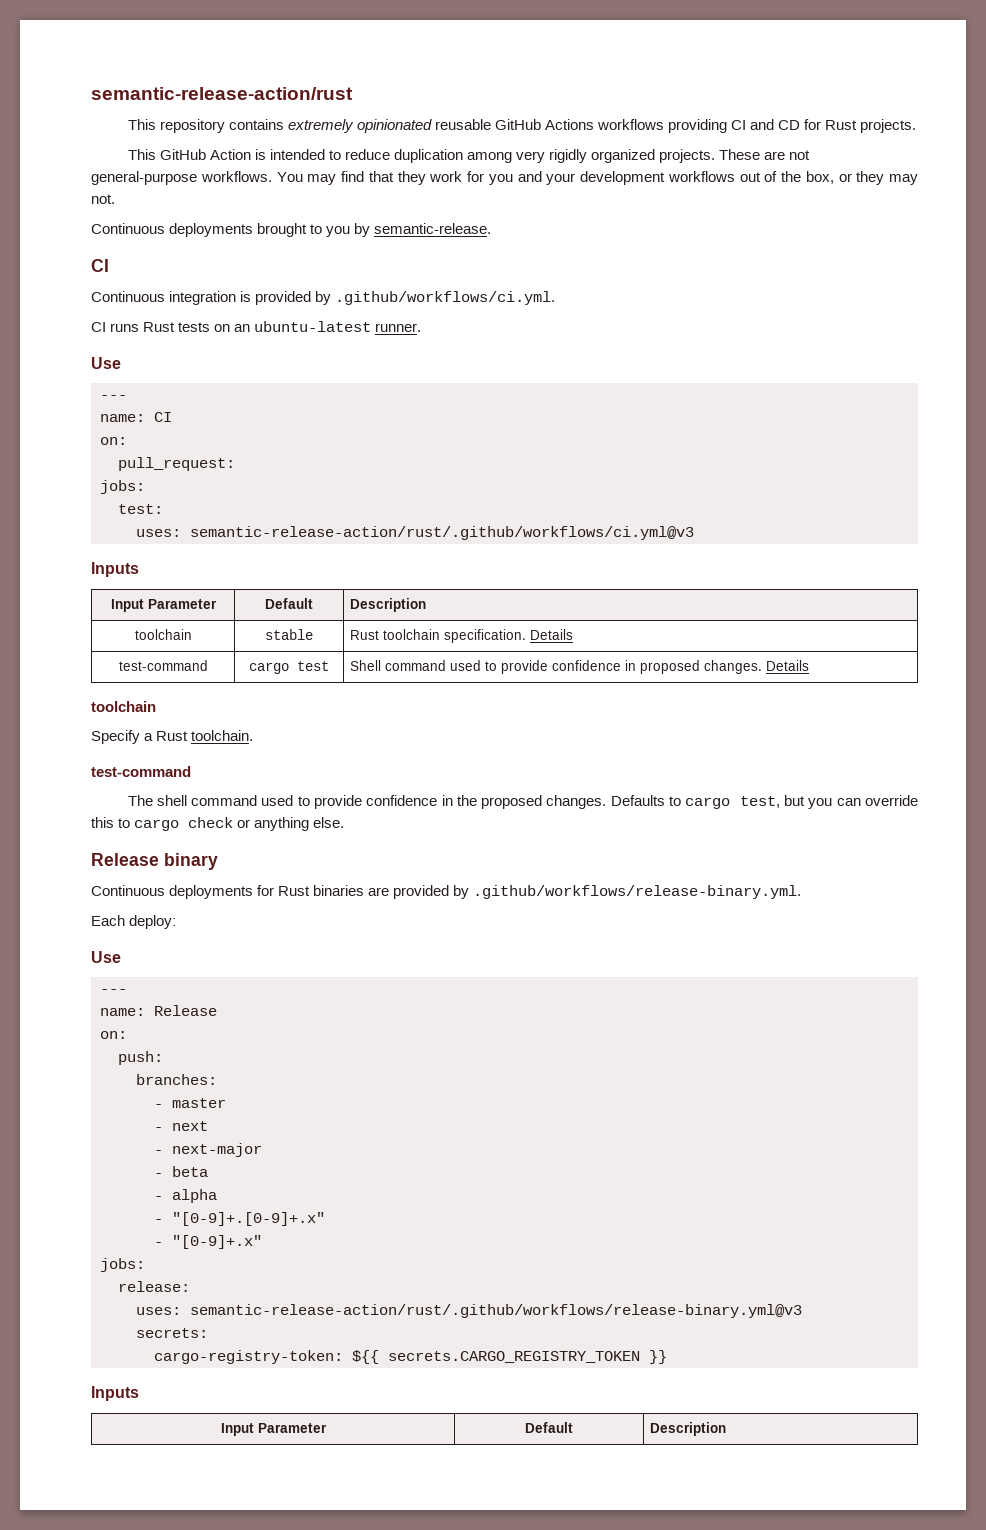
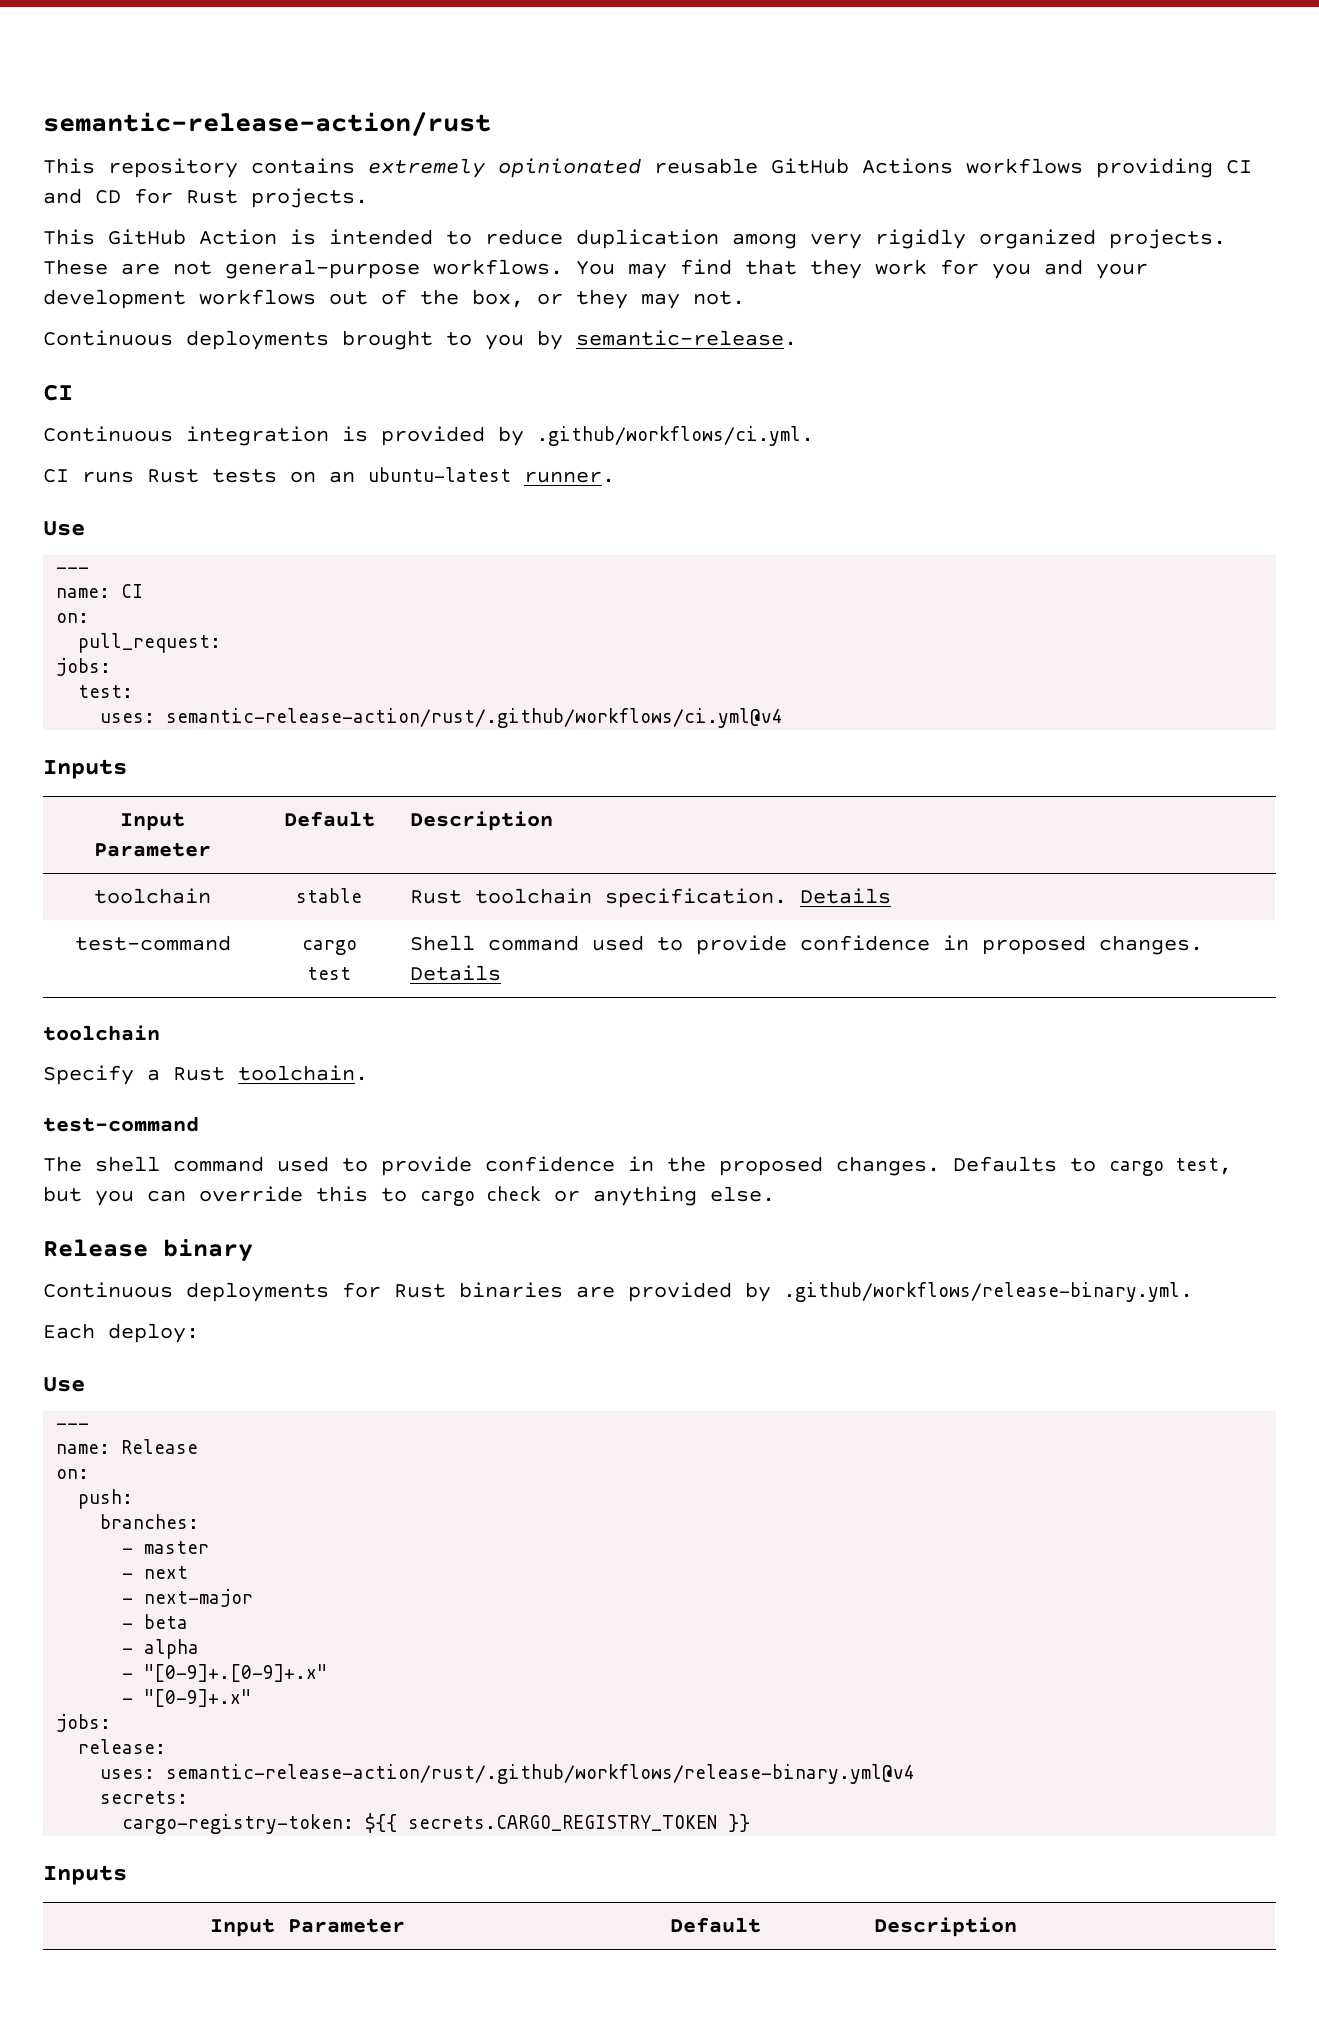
- uses: semantic-release-action/rust/.github/workflows/ci.yml@v3
+ uses: semantic-release-action/rust/.github/workflows/ci.yml@v4
- uses: semantic-release-action/rust/.github/workflows/release-binary.yml@v3
+ uses: semantic-release-action/rust/.github/workflows/release-binary.yml@v4

